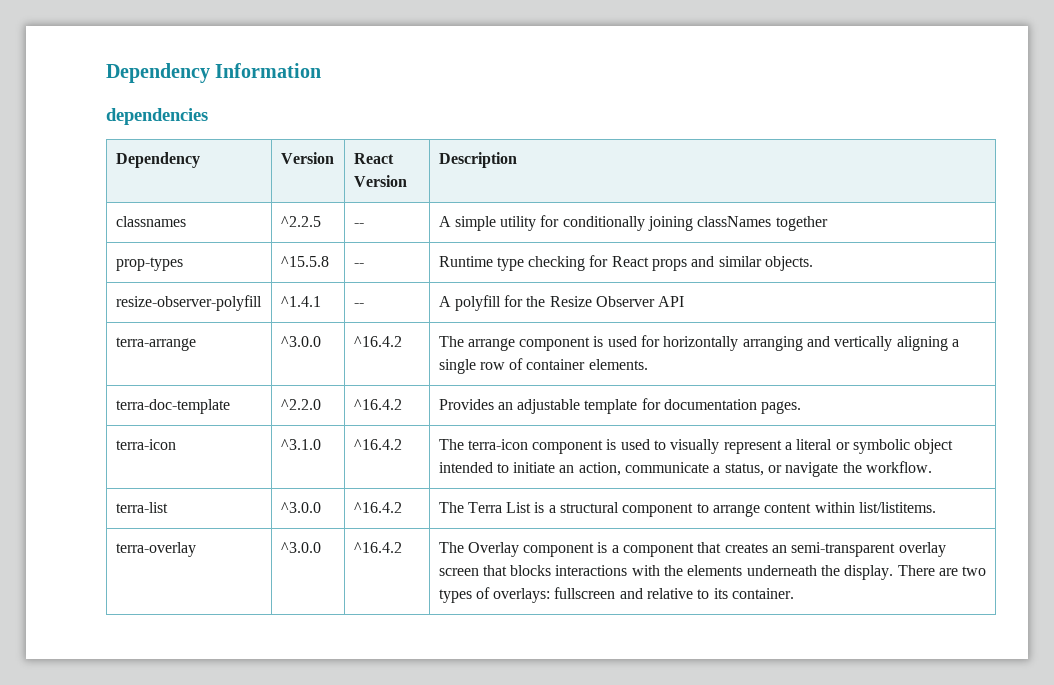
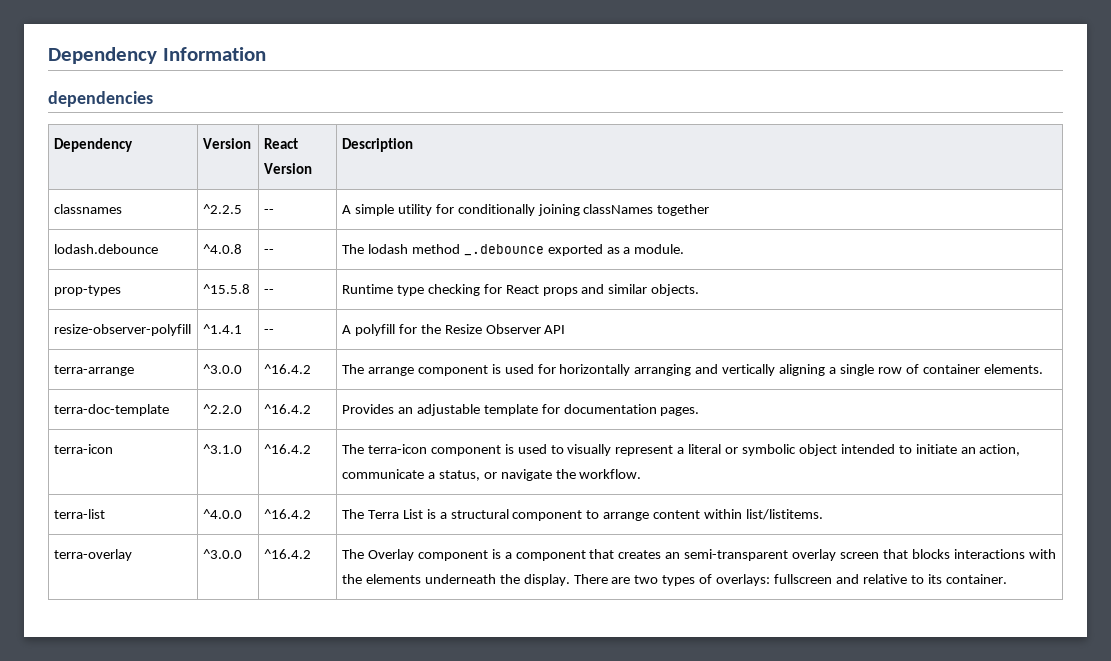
+ lodash.debounce | ^4.0.8 | -- | The lodash method _.debounce exported as a module.
- terra-list | ^3.0.0 | ^16.4.2 | The Terra List is a structural component to arrange content within list/listitems.
+ terra-list | ^4.0.0 | ^16.4.2 | The Terra List is a structural component to arrange content within list/listitems.

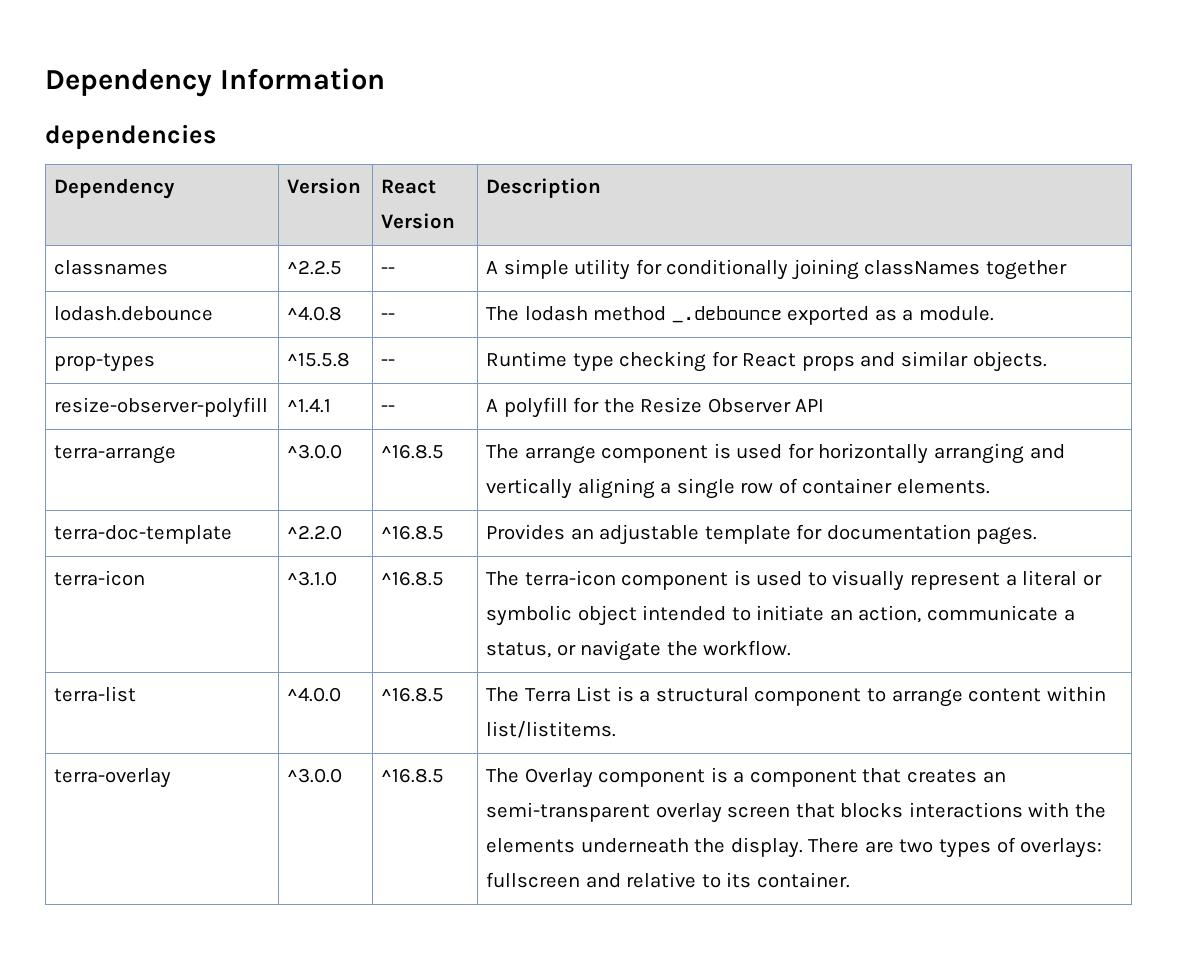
- terra-arrange | ^3.0.0 | ^16.4.2 | The arrange component is used for horizontally arranging and vertically aligning a single row of container elements.
+ terra-arrange | ^3.0.0 | ^16.8.5 | The arrange component is used for horizontally arranging and vertically aligning a single row of container elements.
- terra-doc-template | ^2.2.0 | ^16.4.2 | Provides an adjustable template for documentation pages.
+ terra-doc-template | ^2.2.0 | ^16.8.5 | Provides an adjustable template for documentation pages.
- terra-icon | ^3.1.0 | ^16.4.2 | The terra-icon component is used to visually represent a literal or symbolic object intended to initiate an action, communicate a status, or navigate the workflow.
+ terra-icon | ^3.1.0 | ^16.8.5 | The terra-icon component is used to visually represent a literal or symbolic object intended to initiate an action, communicate a status, or navigate the workflow.
- terra-list | ^4.0.0 | ^16.4.2 | The Terra List is a structural component to arrange content within list/listitems.
+ terra-list | ^4.0.0 | ^16.8.5 | The Terra List is a structural component to arrange content within list/listitems.
- terra-overlay | ^3.0.0 | ^16.4.2 | The Overlay component is a component that creates an semi-transparent overlay screen that blocks interactions with the elements underneath the display. There are two types of overlays: fullscreen and relative to its container.
+ terra-overlay | ^3.0.0 | ^16.8.5 | The Overlay component is a component that creates an semi-transparent overlay screen that blocks interactions with the elements underneath the display. There are two types of overlays: fullscreen and relative to its container.

